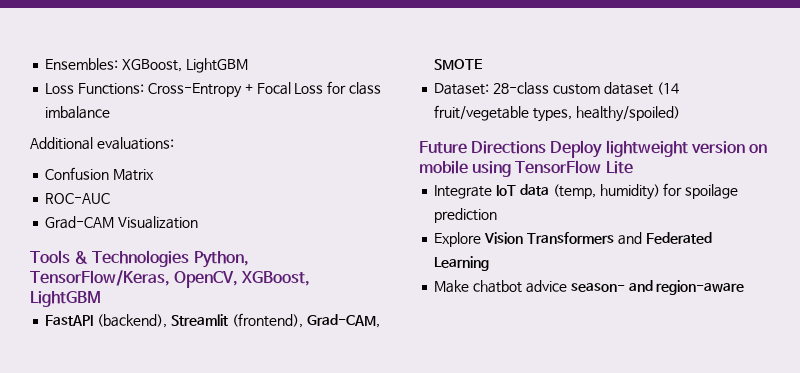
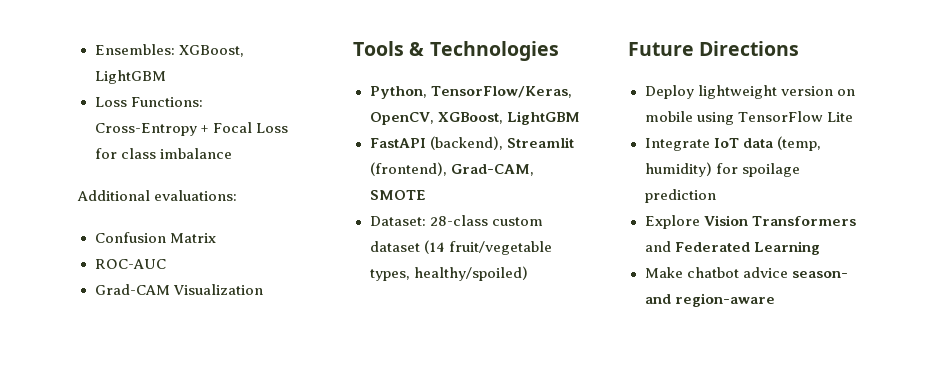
- Tools & Technologies Python, TensorFlow/Keras, OpenCV, XGBoost, LightGBM
+ Tools & Technologies
+ Python, TensorFlow/Keras, OpenCV, XGBoost, LightGBM
- Future Directions Deploy lightweight version on mobile using TensorFlow Lite
+ Future Directions
+ Deploy lightweight version on mobile using TensorFlow Lite

